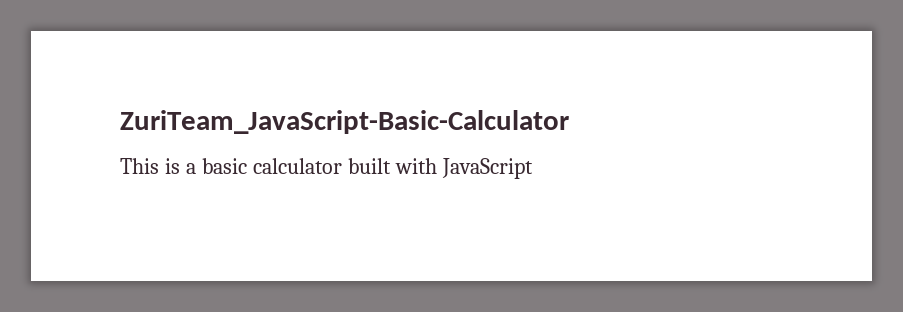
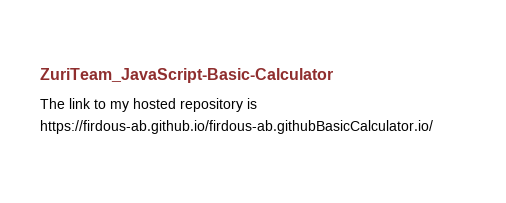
- This is a basic calculator built with JavaScript
+ The link to my hosted repository is https://firdous-ab.github.io/firdous-ab.githubBasicCalculator.io/

